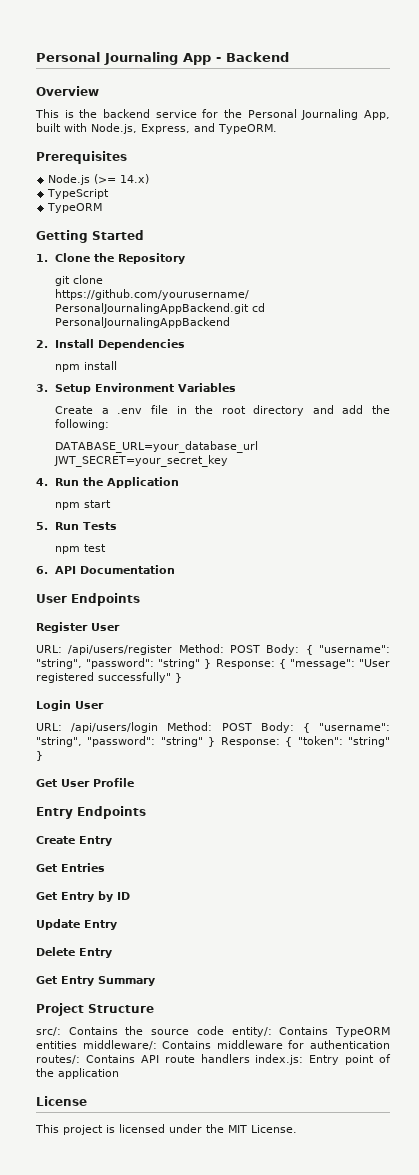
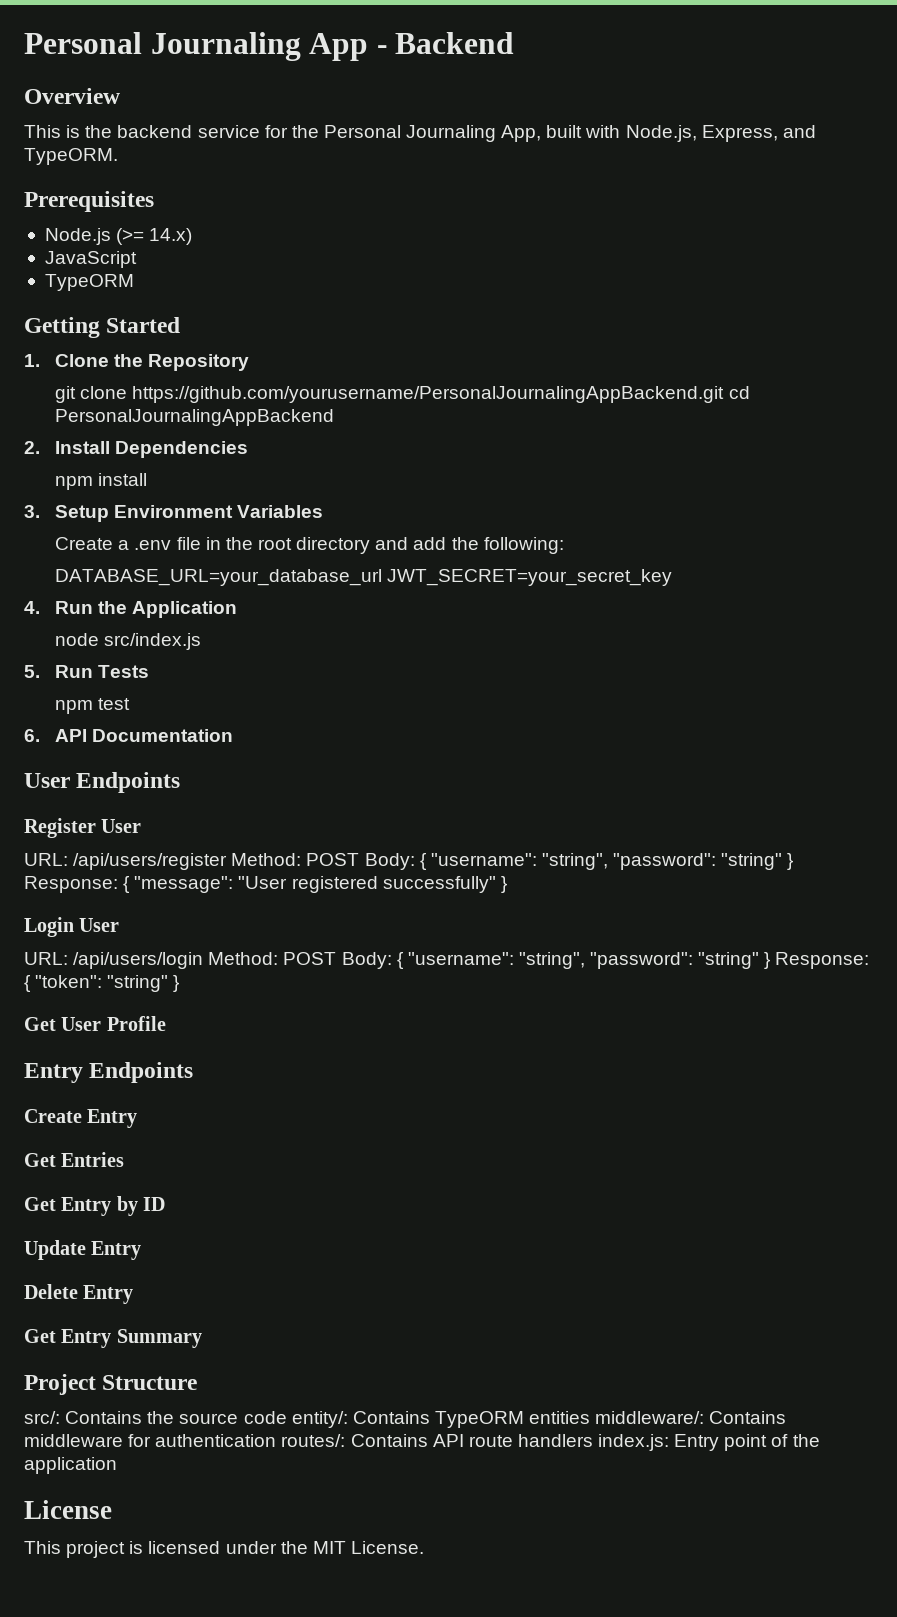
- TypeScript
+ JavaScript
- npm start
+ node src/index.js

